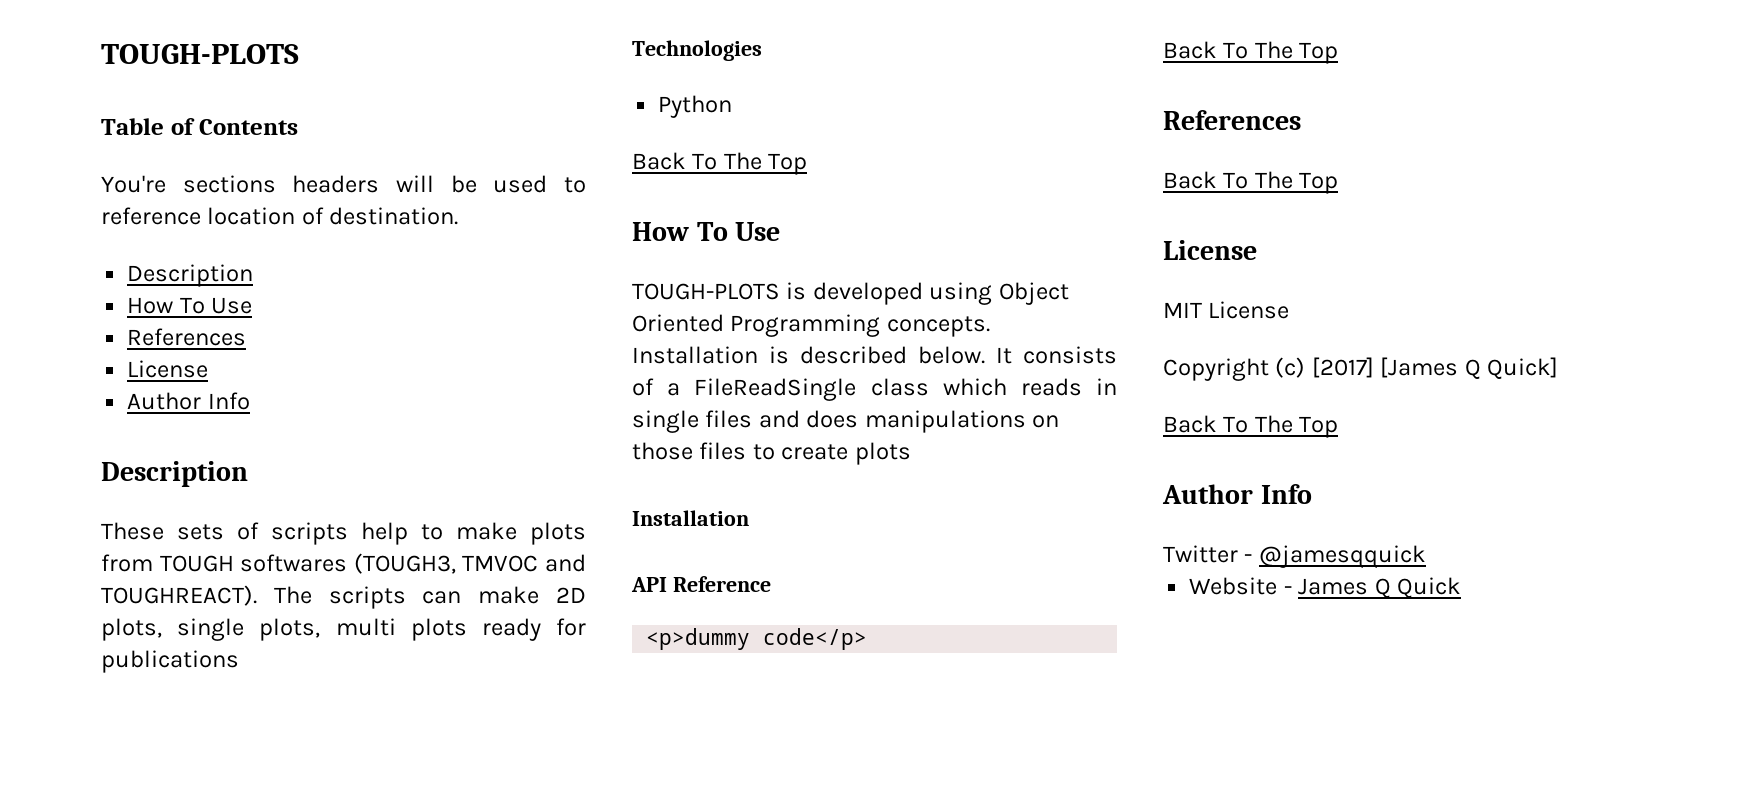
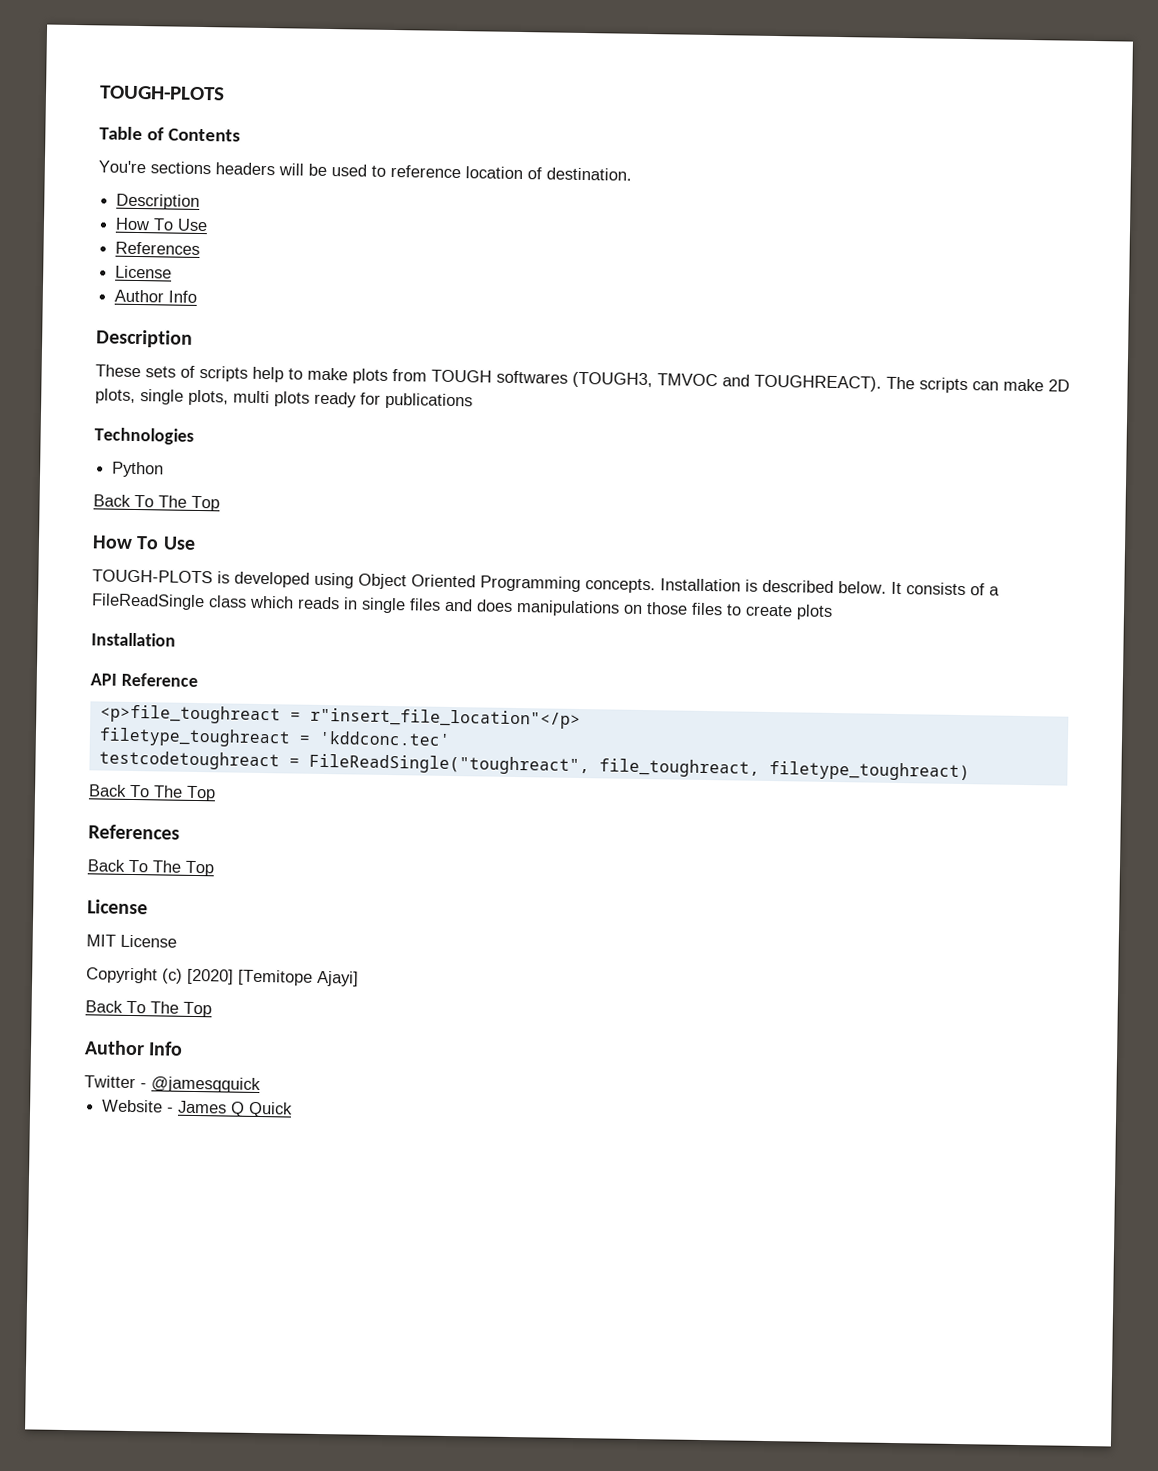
- <p>dummy code</p>
+ <p>file_toughreact = r"insert_file_location"</p>
+ filetype_toughreact = 'kddconc.tec'
+ testcodetoughreact = FileReadSingle("toughreact", file_toughreact, filetype_toughreact)
- Copyright (c) [2017] [James Q Quick]
+ Copyright (c) [2020] [Temitope Ajayi]

